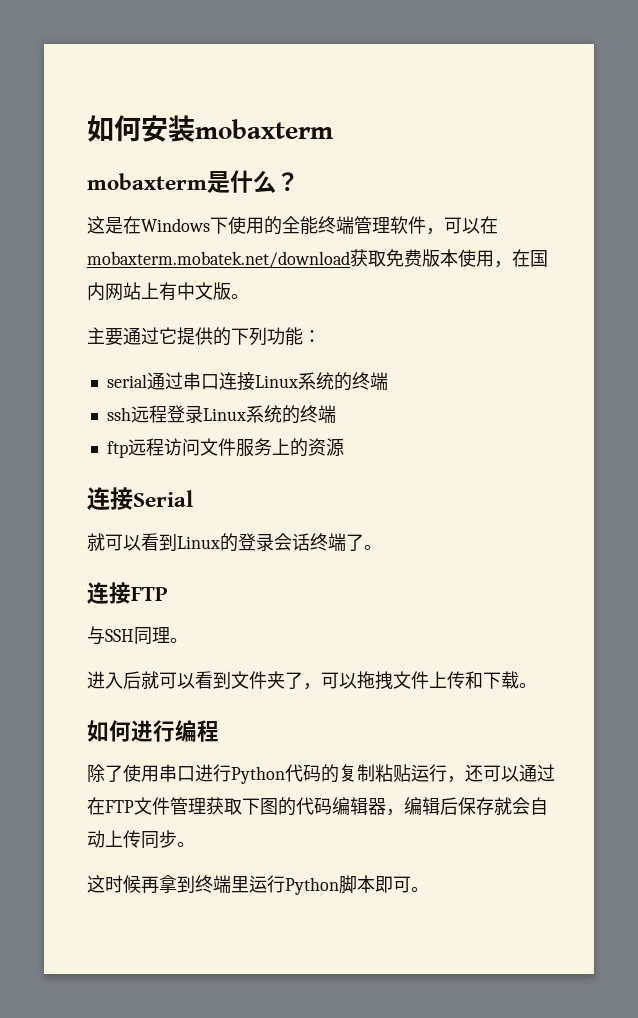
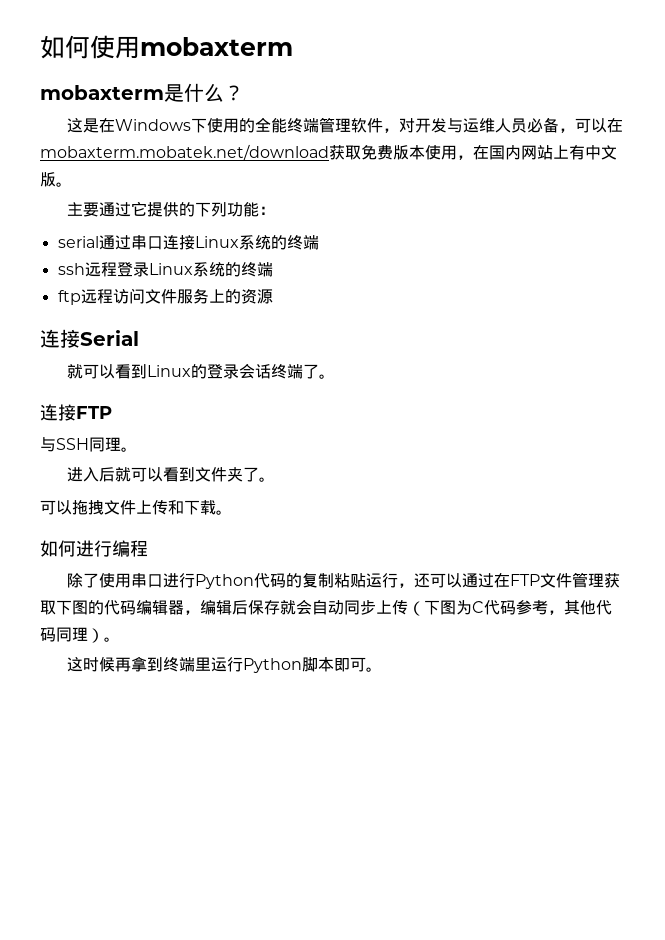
- 如何安装mobaxterm
+ 如何使用mobaxterm
- 这是在Windows下使用的全能终端管理软件，可以在mobaxterm.mobatek.net/download获取免费版本使用，在国内网站上有中文版。
+ 这是在Windows下使用的全能终端管理软件，对开发与运维人员必备，可以在mobaxterm.mobatek.net/download获取免费版本使用，在国内网站上有中文版。
- 进入后就可以看到文件夹了，可以拖拽文件上传和下载。
+ 进入后就可以看到文件夹了。
+ 可以拖拽文件上传和下载。
- 除了使用串口进行Python代码的复制粘贴运行，还可以通过在FTP文件管理获取下图的代码编辑器，编辑后保存就会自动上传同步。
+ 除了使用串口进行Python代码的复制粘贴运行，还可以通过在FTP文件管理获取下图的代码编辑器，编辑后保存就会自动同步上传（下图为C代码参考，其他代码同理）。

